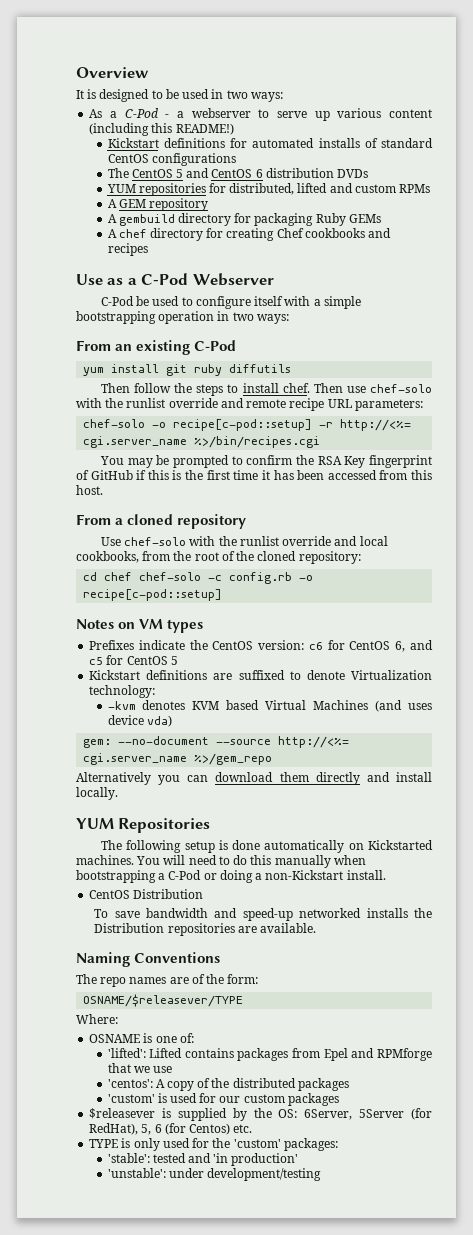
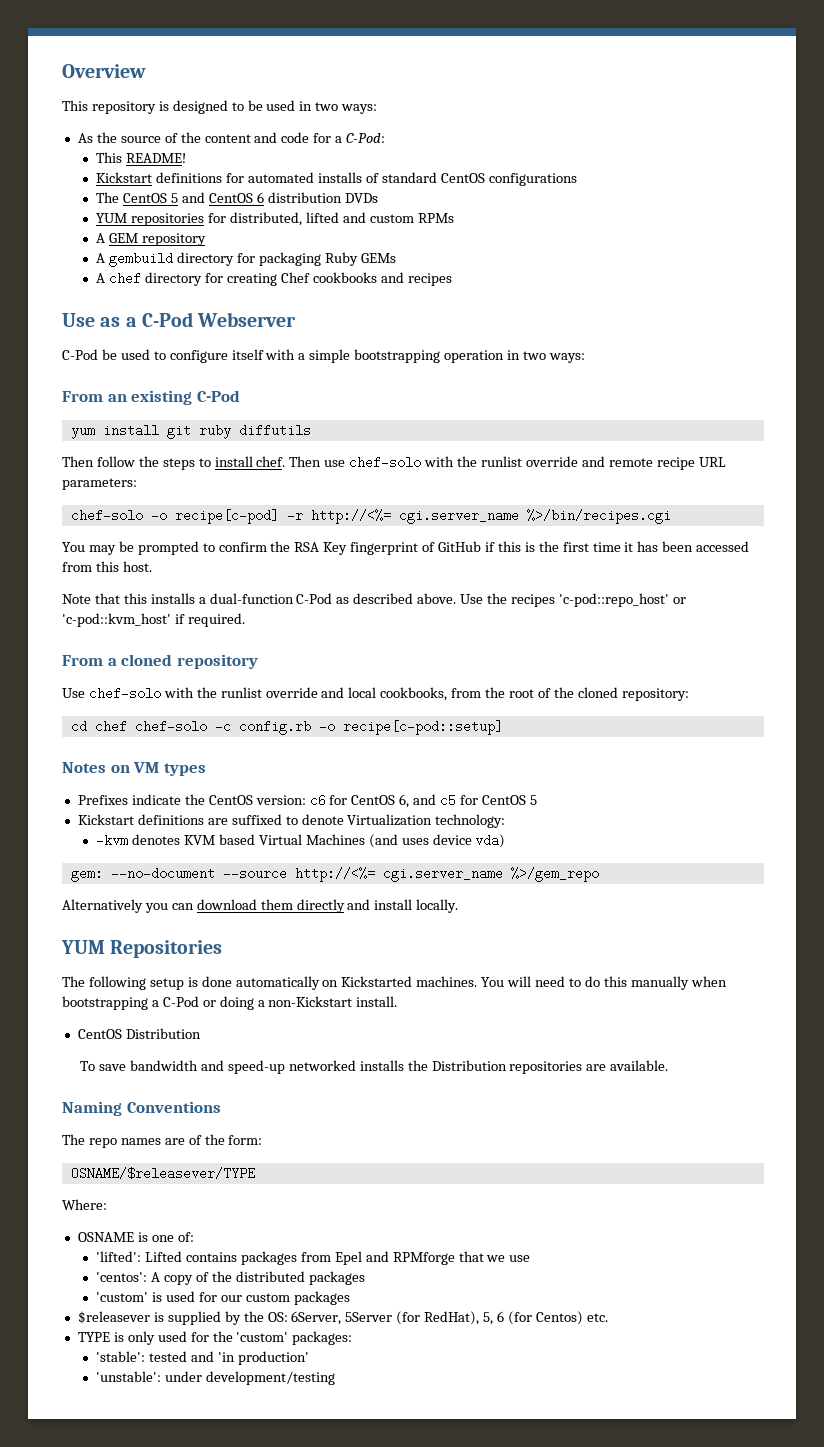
- It is designed to be used in two ways:
+ This repository is designed to be used in two ways:
- As a C-Pod - a webserver to serve up various content (including this README!)
+ As the source of the content and code for a C-Pod:
+ This README!
- chef-solo -o recipe[c-pod::setup] -r http://<%= cgi.server_name %>/bin/recipes.cgi
+ chef-solo -o recipe[c-pod] -r http://<%= cgi.server_name %>/bin/recipes.cgi
+ Note that this installs a dual-function C-Pod as described above. Use the recipes 'c-pod::repo_host' or 'c-pod::kvm_host' if required.

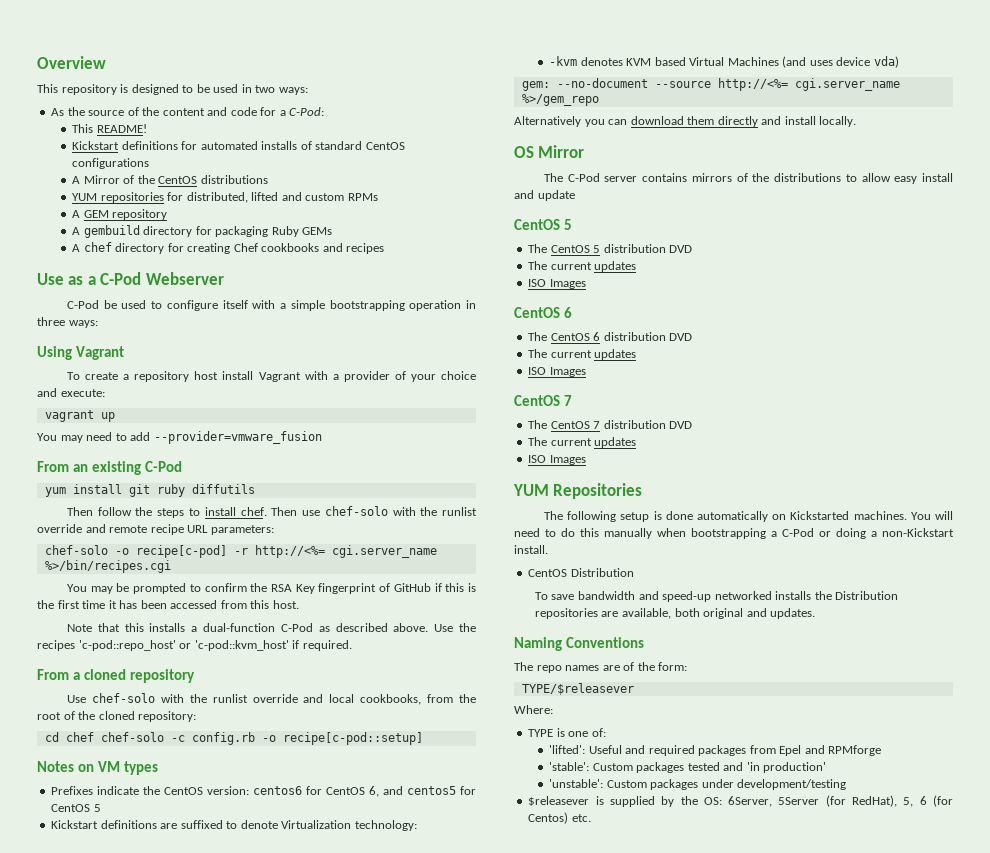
- The CentOS 5 and CentOS 6 distribution DVDs
+ A Mirror of the CentOS distributions
- C-Pod be used to configure itself with a simple bootstrapping operation in two ways:
+ C-Pod be used to configure itself with a simple bootstrapping operation in three ways:
+ Using Vagrant
+ To create a repository host install Vagrant with a provider of your choice and execute:
+ vagrant up
+ You may need to add --provider=vmware_fusion
- Prefixes indicate the CentOS version: c6 for CentOS 6, and c5 for CentOS 5
+ Prefixes indicate the CentOS version: centos6 for CentOS 6, and centos5 for CentOS 5
+ OS Mirror
+ The C-Pod server contains mirrors of the distributions to allow easy install and update
+ CentOS 5
+ The CentOS 5 distribution DVD
+ The current updates
+ ISO Images
+ CentOS 6
+ The CentOS 6 distribution DVD
+ The current updates
+ ISO Images
+ CentOS 7
+ The CentOS 7 distribution DVD
+ The current updates
+ ISO Images
- To save bandwidth and speed-up networked installs the Distribution repositories are available.
+ To save bandwidth and speed-up networked installs the Distribution repositories are available, both original and updates.
- OSNAME/$releasever/TYPE
+ TYPE/$releasever
- OSNAME is one of:
+ TYPE is one of:
- 'lifted': Lifted contains packages from Epel and RPMforge that we use
- 'centos': A copy of the distributed packages
- 'custom' is used for our custom packages
+ 'lifted': Useful and required packages from Epel and RPMforge
+ 'stable': Custom packages tested and 'in production'
+ 'unstable': Custom packages under development/testing
- TYPE is only used for the 'custom' packages:
- 'stable': tested and 'in production'
- 'unstable': under development/testing

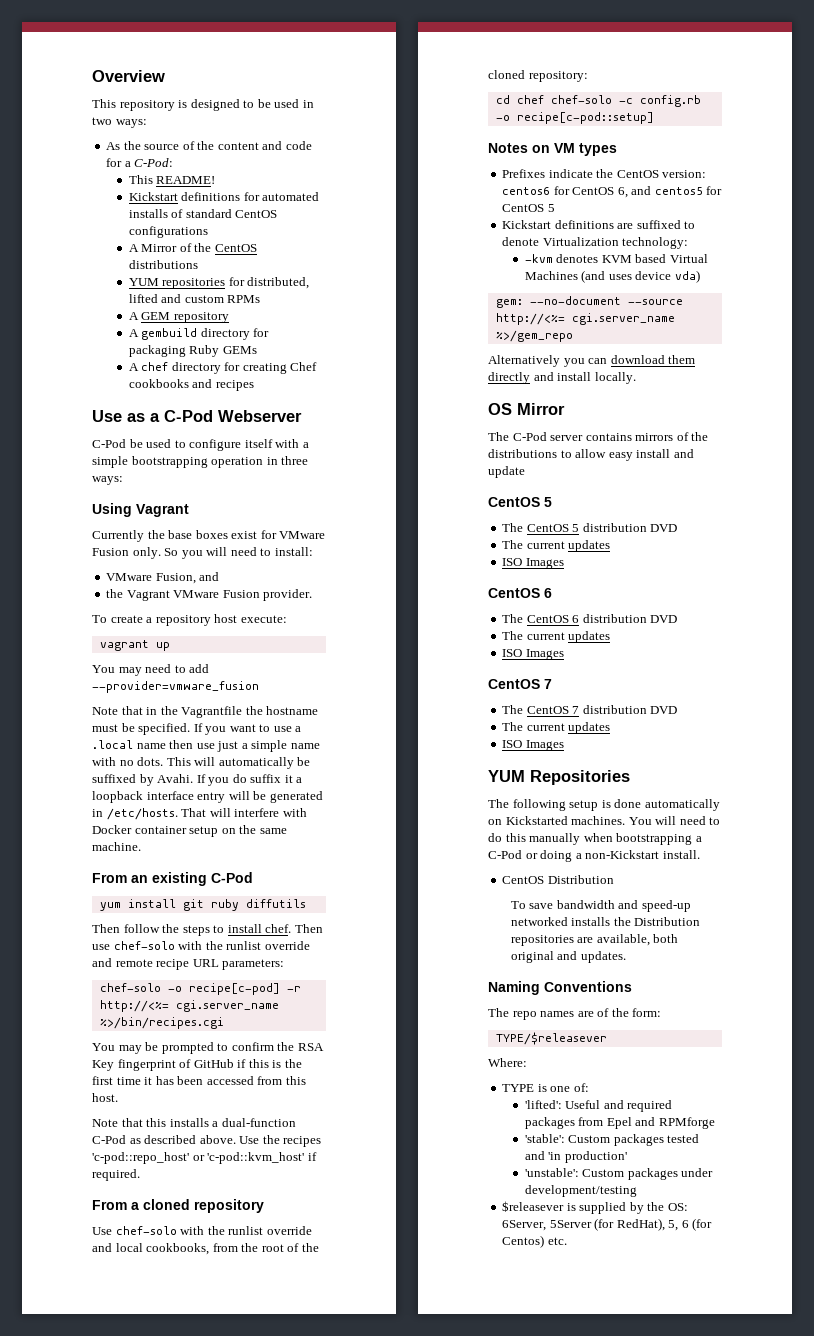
+ Currently the base boxes exist for VMware Fusion only. So you will need to install:
+ VMware Fusion, and
+ the Vagrant VMware Fusion provider.
- To create a repository host install Vagrant with a provider of your choice and execute:
+ To create a repository host execute:
+ Note that in the Vagrantfile the hostname must be specified. If you want to use a .local name then use just a simple name with no dots. This will automatically be suffixed by Avahi. If you do suffix it a loopback interface entry will be generated in /etc/hosts. That will interfere with Docker container setup on the same machine.

